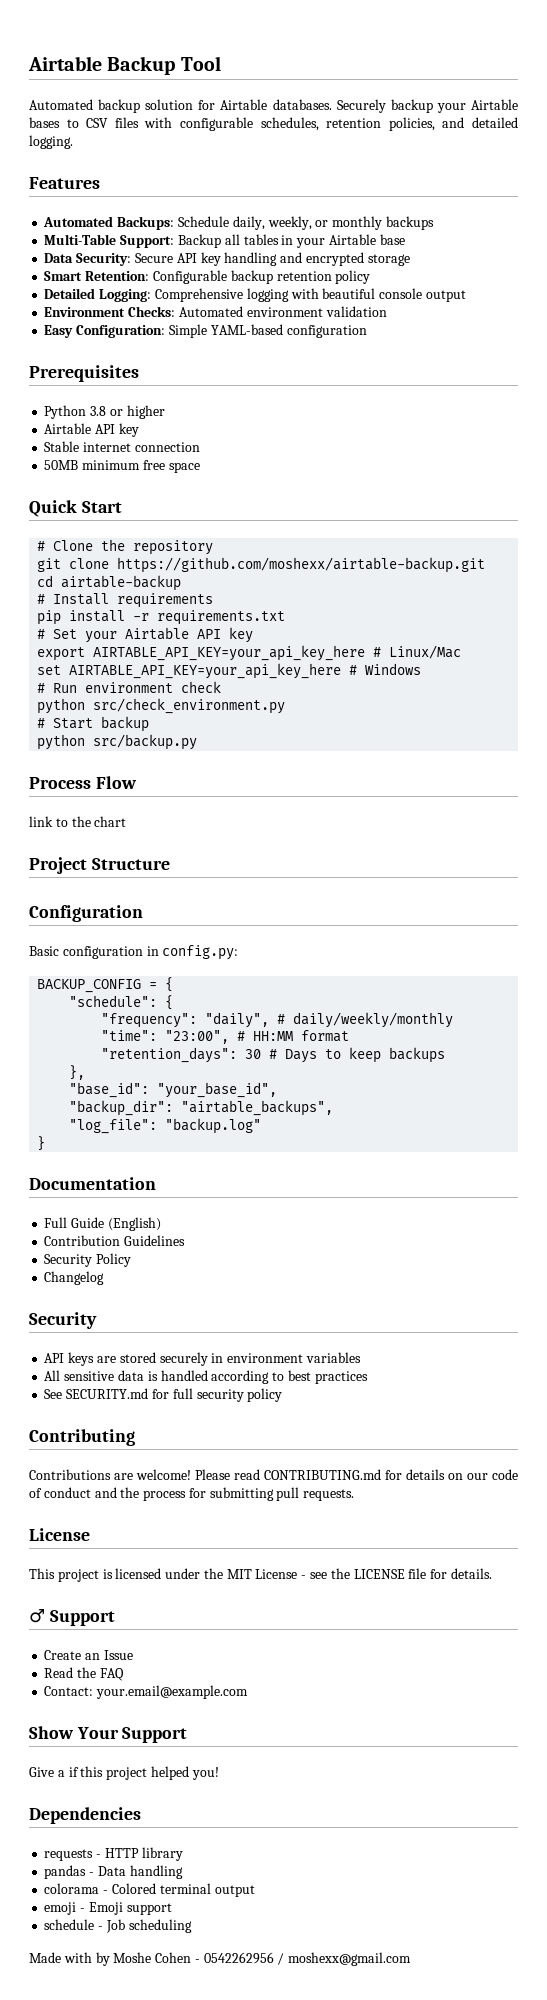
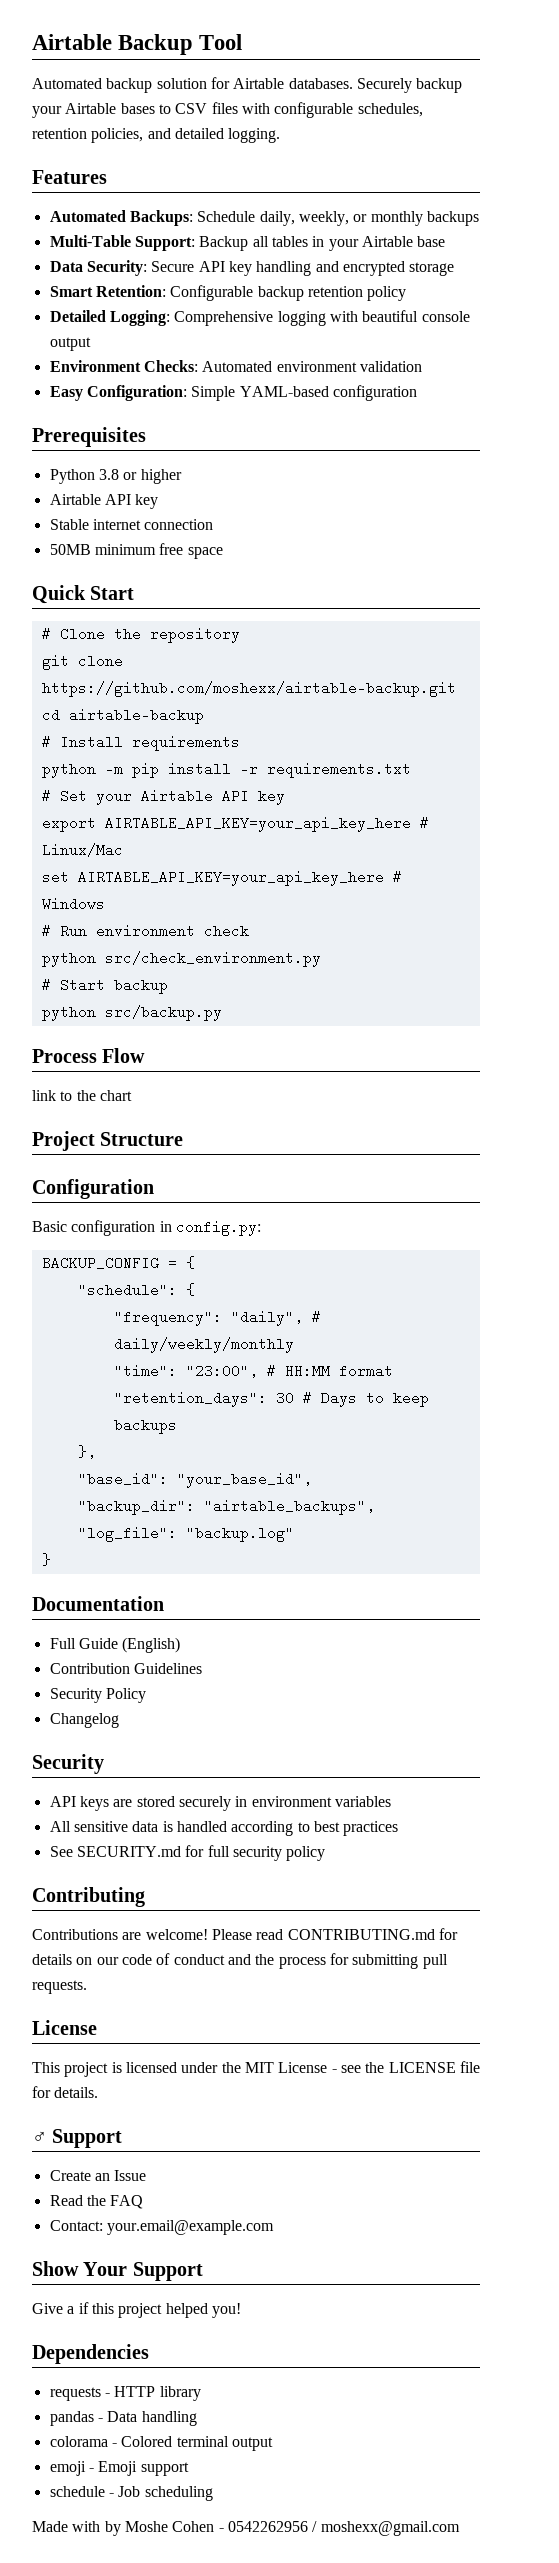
- pip install -r requirements.txt
+ python -m pip install -r requirements.txt

